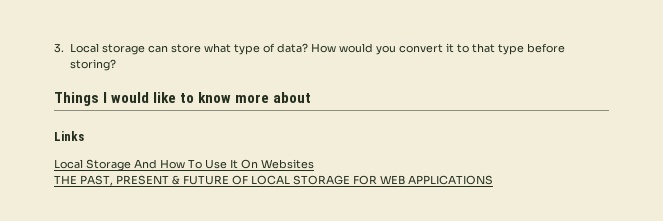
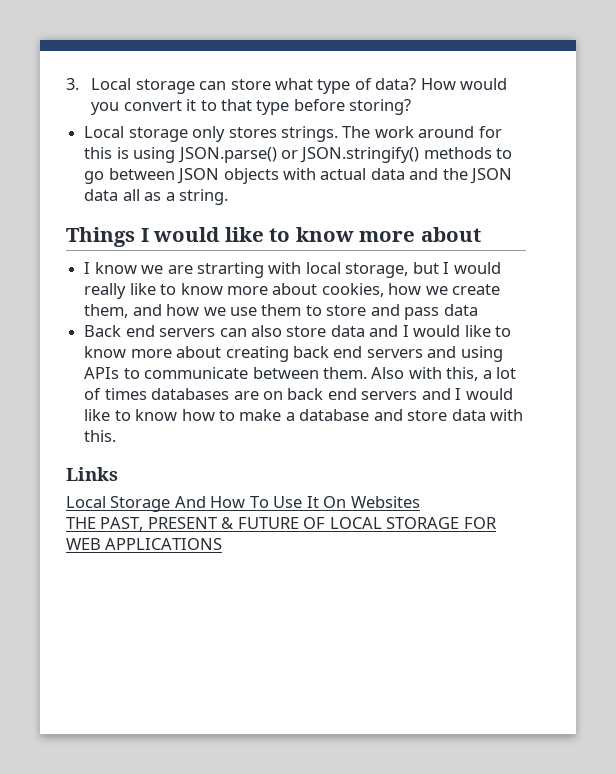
+ Local storage only stores strings. The work around for this is using JSON.parse() or JSON.stringify() methods to go between JSON objects with actual data and the JSON data all as a string.
+ I know we are strarting with local storage, but I would really like to know more about cookies, how we create them, and how we use them to store and pass data
+ Back end servers can also store data and I would like to know more about creating back end servers and using APIs to communicate between them. Also with this, a lot of times databases are on back end servers and I would like to know how to make a database and store data with this.

